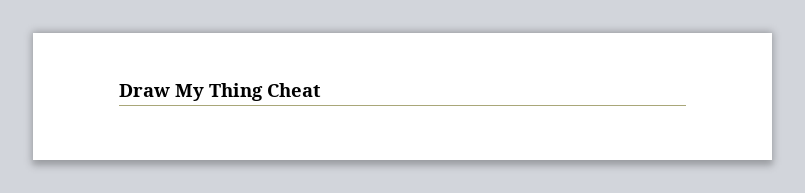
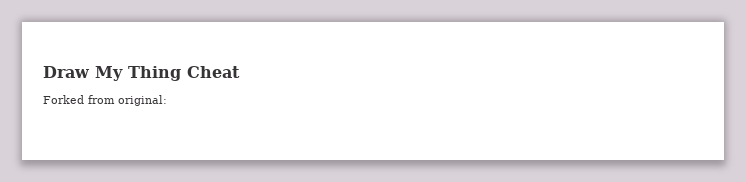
+ Forked from original:

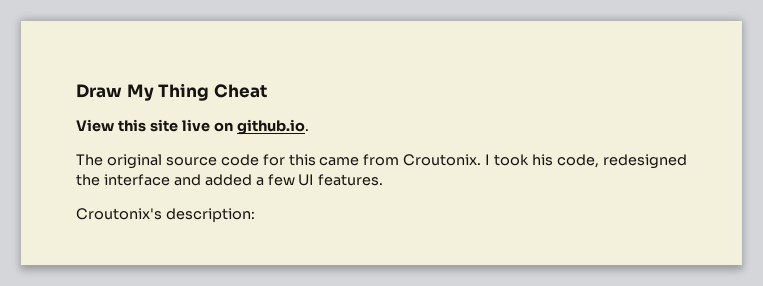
- Forked from original:
+ View this site live on github.io.
+ The original source code for this came from Croutonix. I took his code, redesigned the interface and added a few UI features.
+ Croutonix's description:

